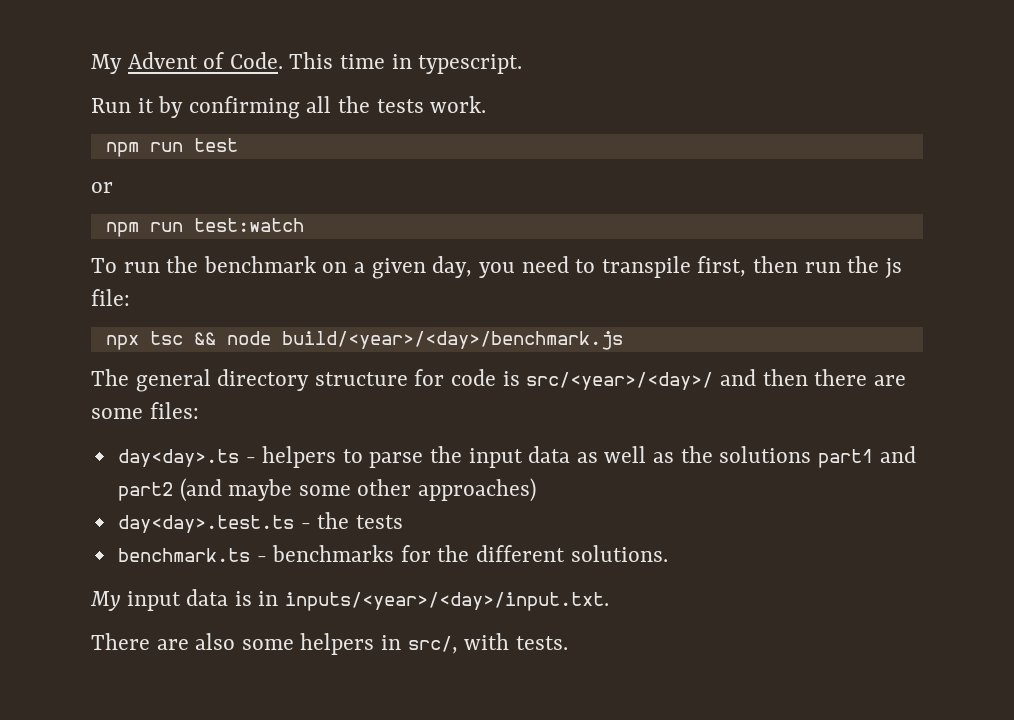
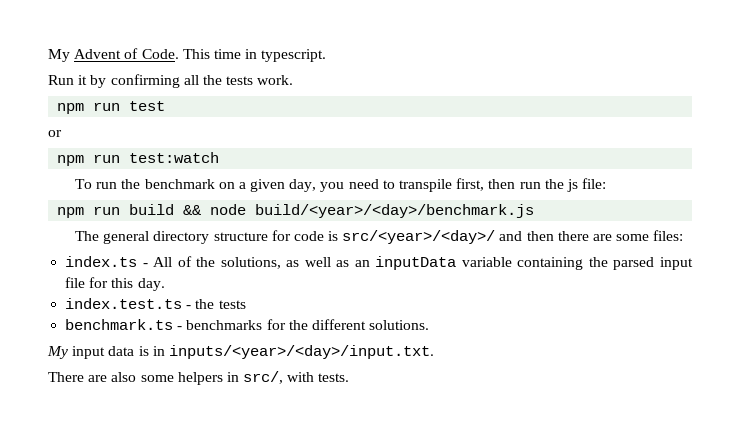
- npx tsc && node build/<year>/<day>/benchmark.js
+ npm run build && node build/<year>/<day>/benchmark.js
- day<day>.ts - helpers to parse the input data as well as the solutions part1 and part2 (and maybe some other approaches)
- day<day>.test.ts - the tests
+ index.ts - All of the solutions, as well as an inputData variable containing the parsed input file for this day.
+ index.test.ts - the tests

